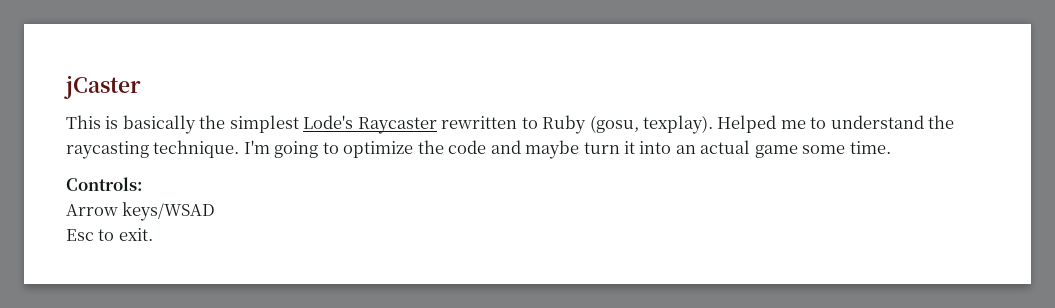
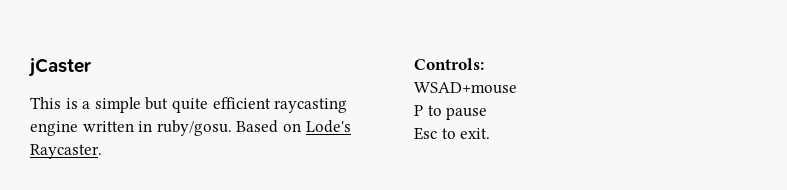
- This is basically the simplest Lode's Raycaster rewritten to Ruby (gosu, texplay). Helped me to understand the raycasting technique. I'm going to optimize the code and maybe turn it into an actual game some time.
+ This is a simple but quite efficient raycasting engine written in ruby/gosu. Based on Lode's Raycaster.
  Controls:
- Arrow keys/WSAD
+ WSAD+mouse
+ P to pause

